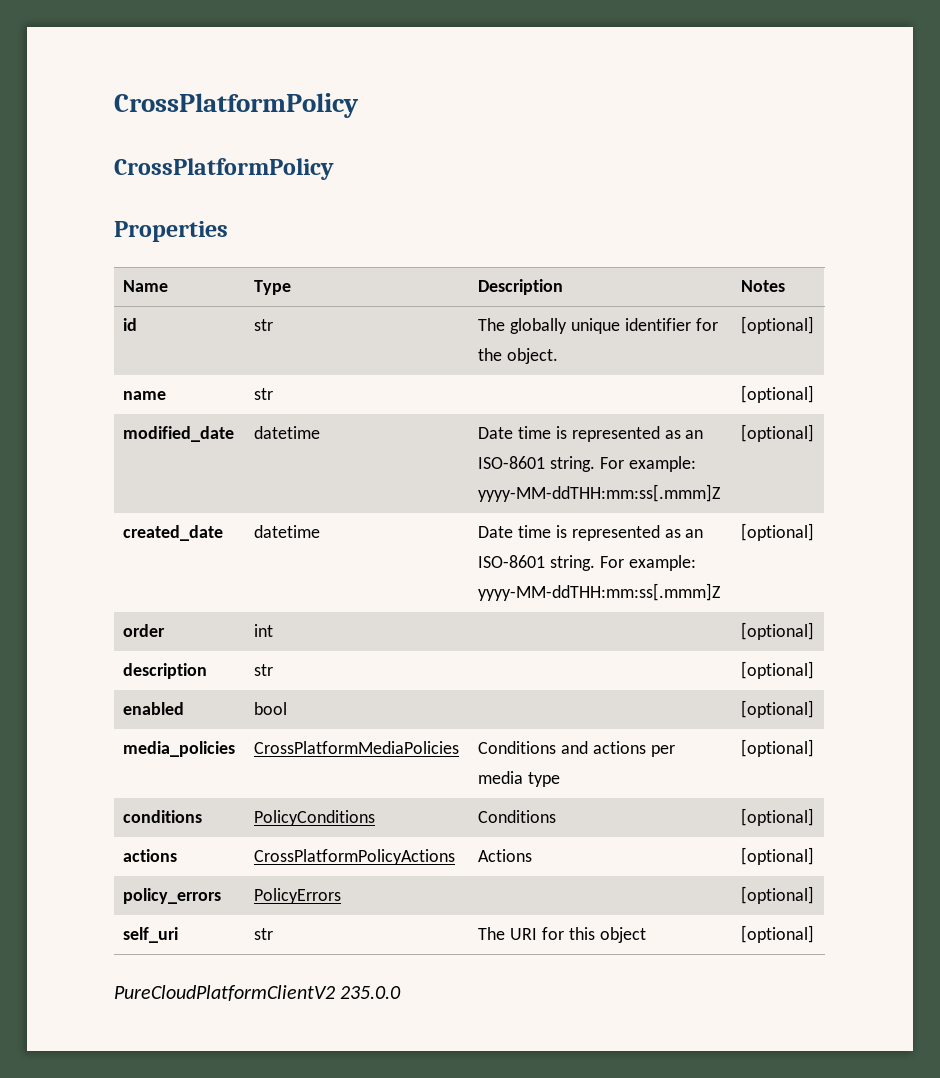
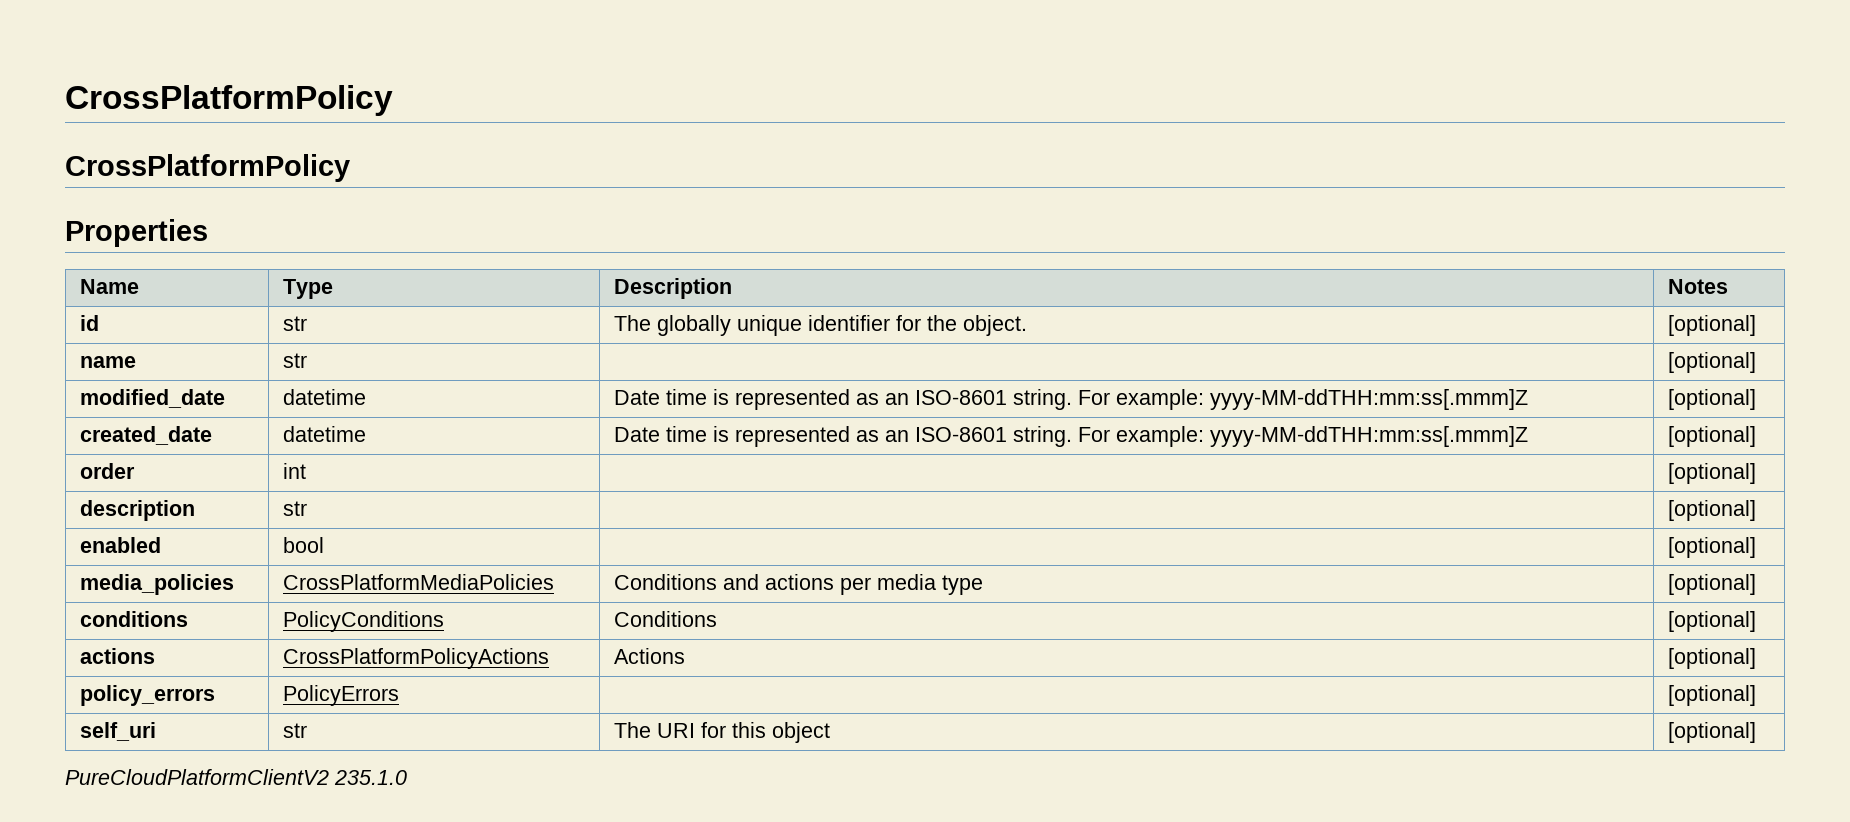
- PureCloudPlatformClientV2 235.0.0
+ PureCloudPlatformClientV2 235.1.0

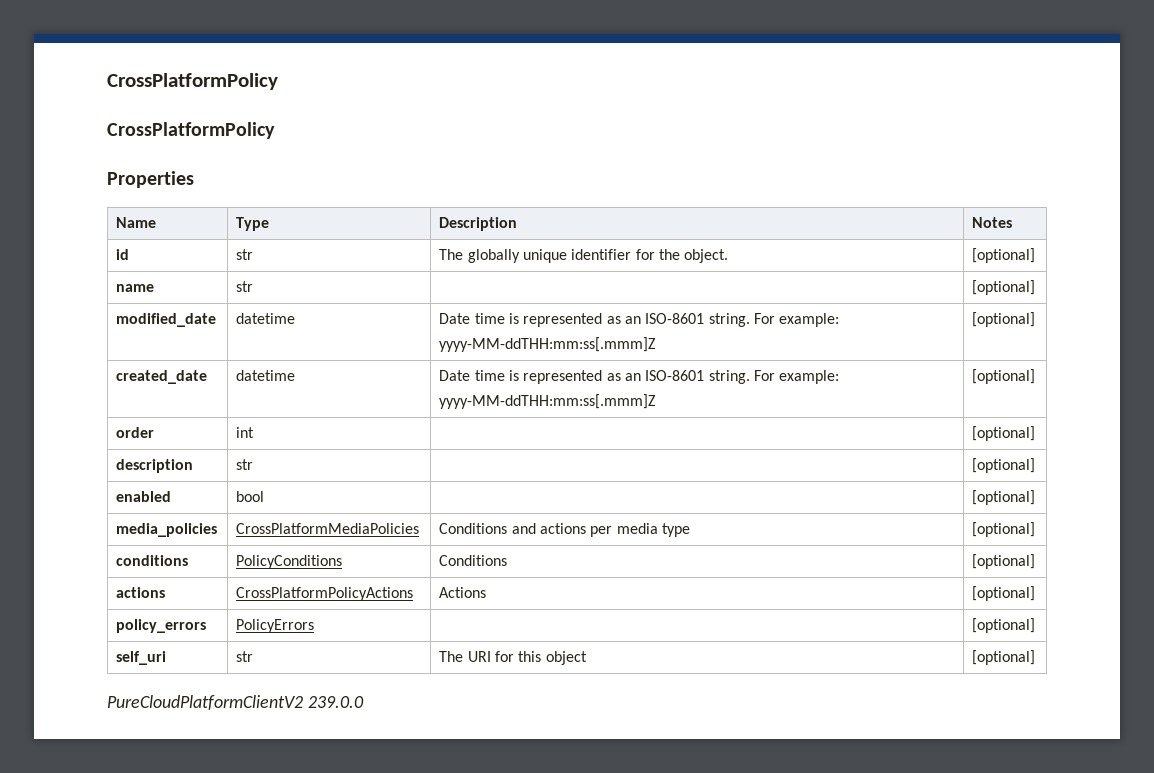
- PureCloudPlatformClientV2 235.1.0
+ PureCloudPlatformClientV2 239.0.0

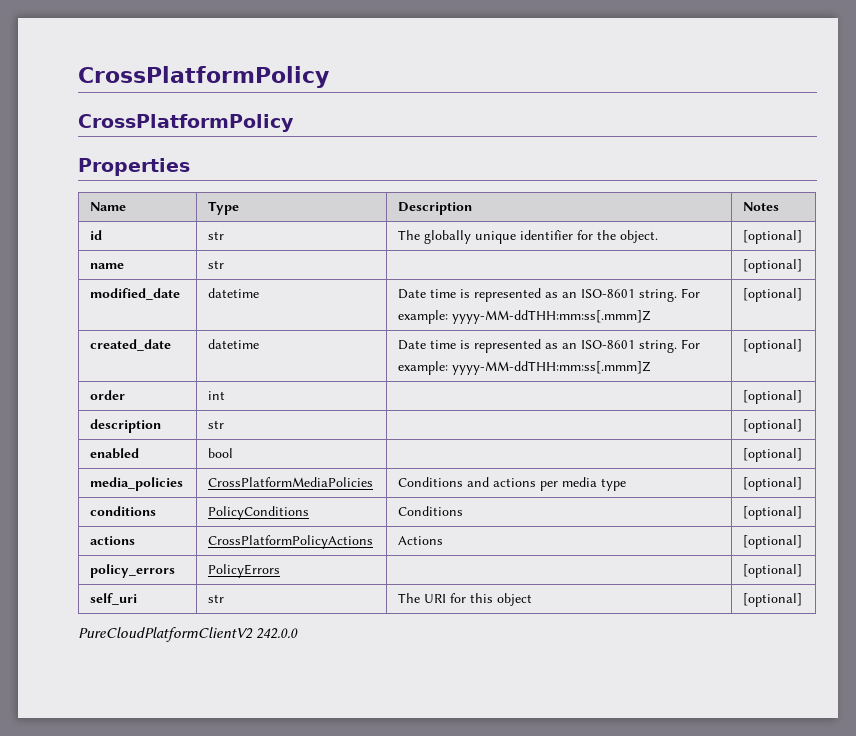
- PureCloudPlatformClientV2 239.0.0
+ PureCloudPlatformClientV2 242.0.0

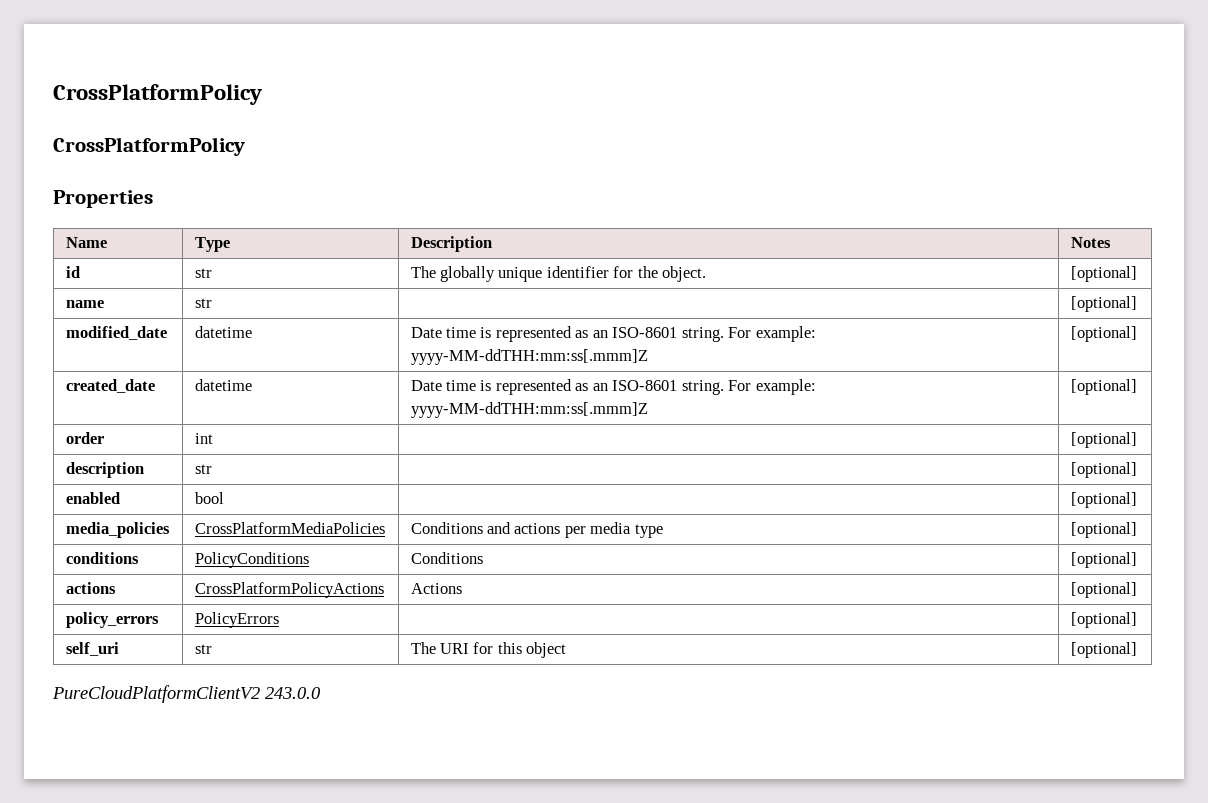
- PureCloudPlatformClientV2 242.0.0
+ PureCloudPlatformClientV2 243.0.0

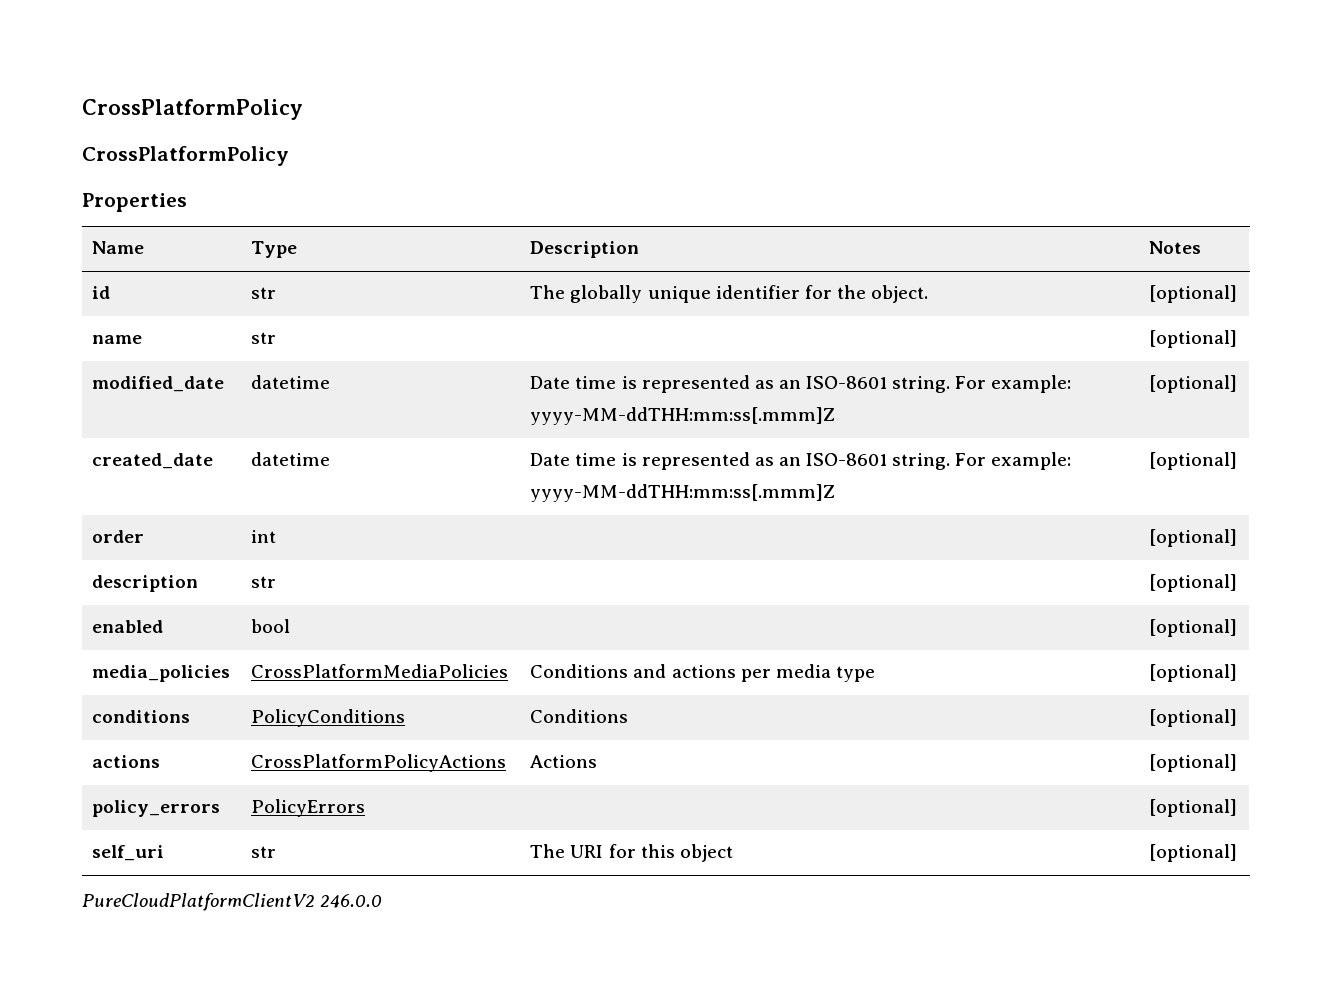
- PureCloudPlatformClientV2 243.0.0
+ PureCloudPlatformClientV2 246.0.0

